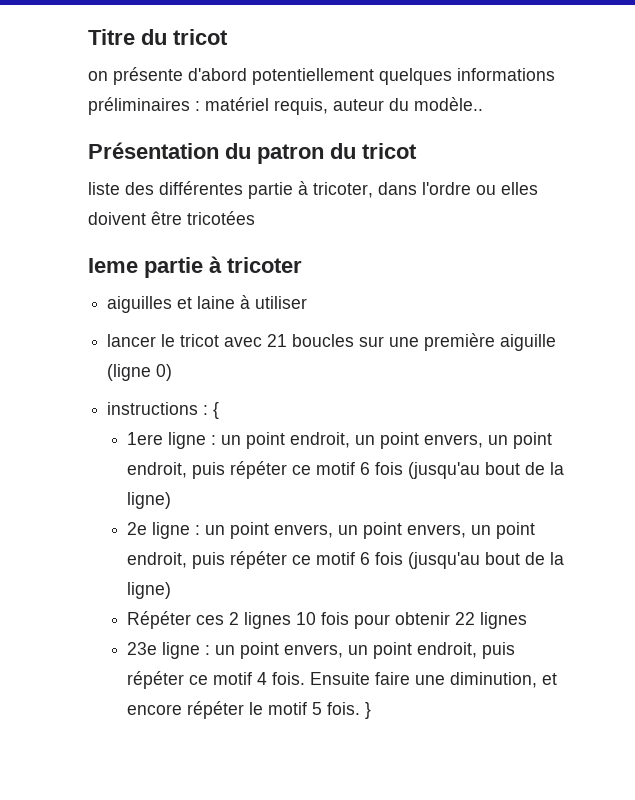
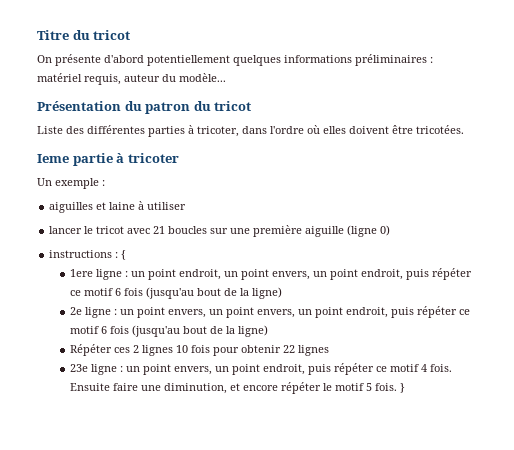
- on présente d'abord potentiellement quelques informations préliminaires : matériel requis, auteur du modèle..
+ On présente d'abord potentiellement quelques informations préliminaires : matériel requis, auteur du modèle...
- liste des différentes partie à tricoter, dans l'ordre ou elles doivent être tricotées
+ Liste des différentes parties à tricoter, dans l'ordre où elles doivent être tricotées.
+ Un exemple :

